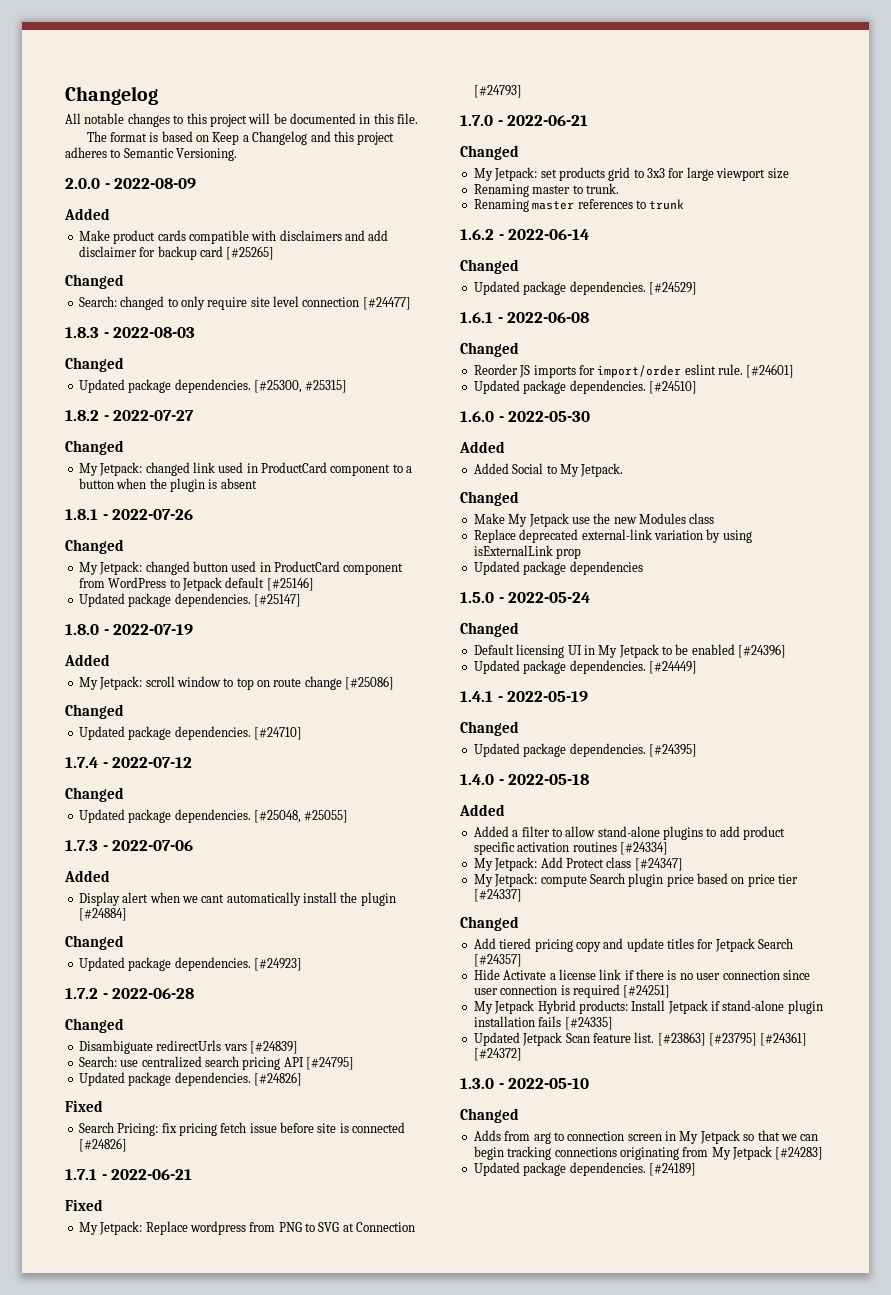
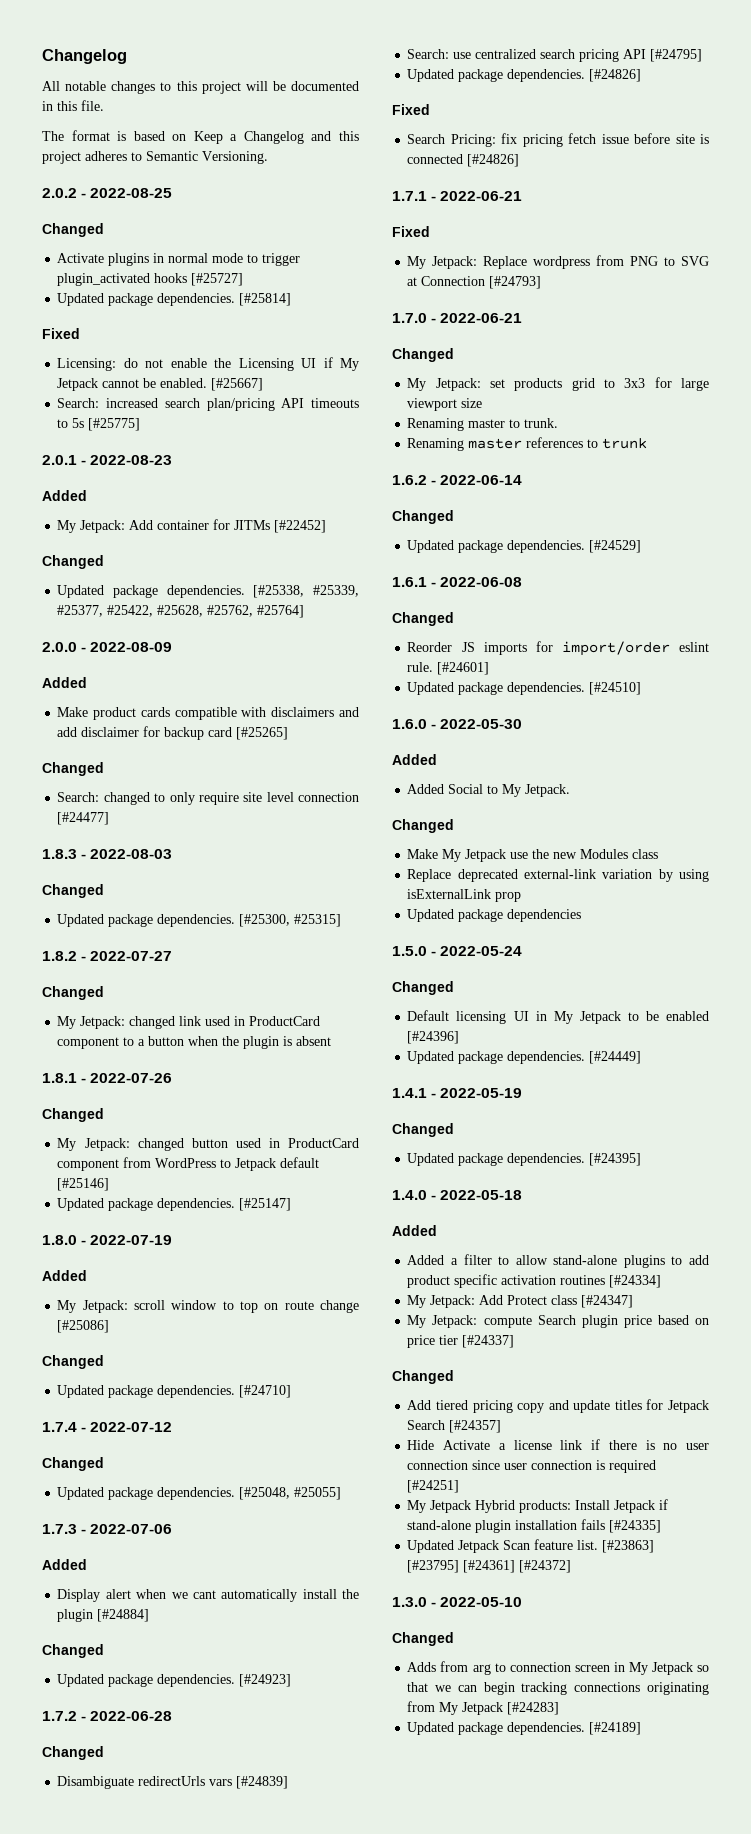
+ 2.0.2 - 2022-08-25
+ Changed
+ Activate plugins in normal mode to trigger plugin_activated hooks [#25727]
+ Updated package dependencies. [#25814]
+ Fixed
+ Licensing: do not enable the Licensing UI if My Jetpack cannot be enabled. [#25667]
+ Search: increased search plan/pricing API timeouts to 5s [#25775]
+ 2.0.1 - 2022-08-23
+ Added
+ My Jetpack: Add container for JITMs [#22452]
+ Changed
+ Updated package dependencies. [#25338, #25339, #25377, #25422, #25628, #25762, #25764]

